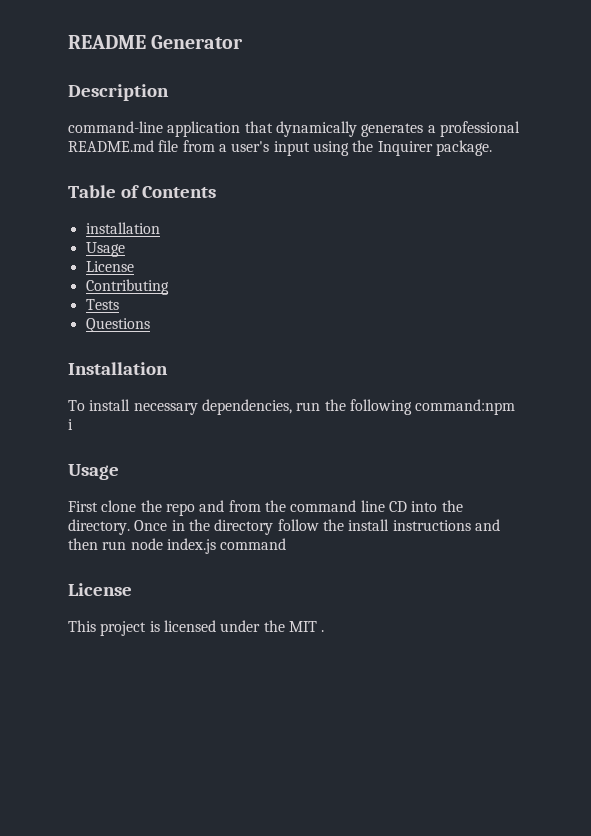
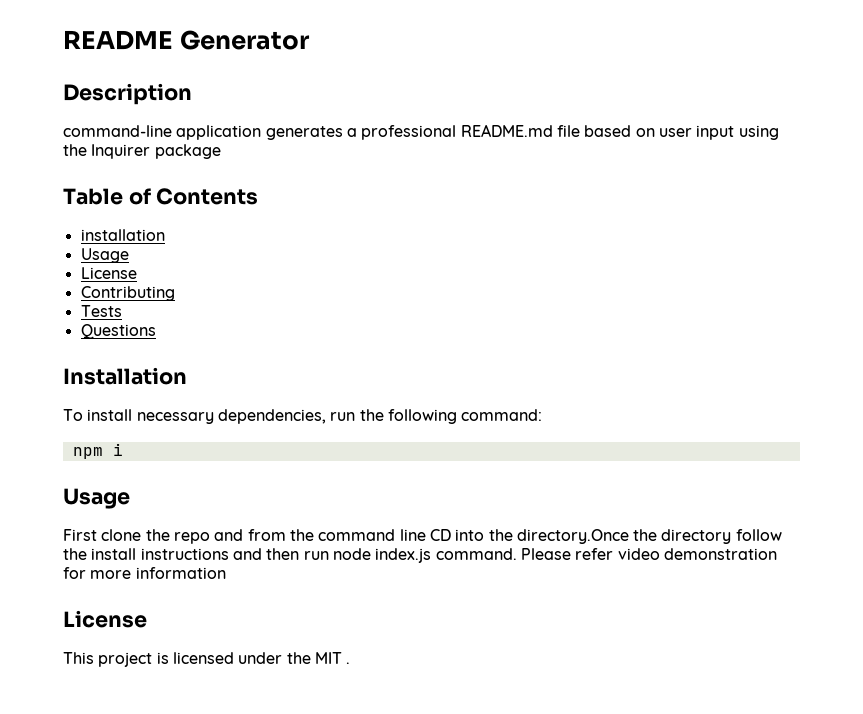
- command-line application that dynamically generates a professional README.md file from a user's input using the Inquirer package.
+ command-line application generates a professional README.md file based on user input using the Inquirer package
- To install necessary dependencies, run the following command:npm i
+ To install necessary dependencies, run the following command:
+ npm i
- First clone the repo and from the command line CD into the directory. Once in the directory follow the install instructions and then run node index.js command
+ First clone the repo and from the command line CD into the directory.Once the directory follow the install instructions and then run node index.js command. Please refer video demonstration for more information

